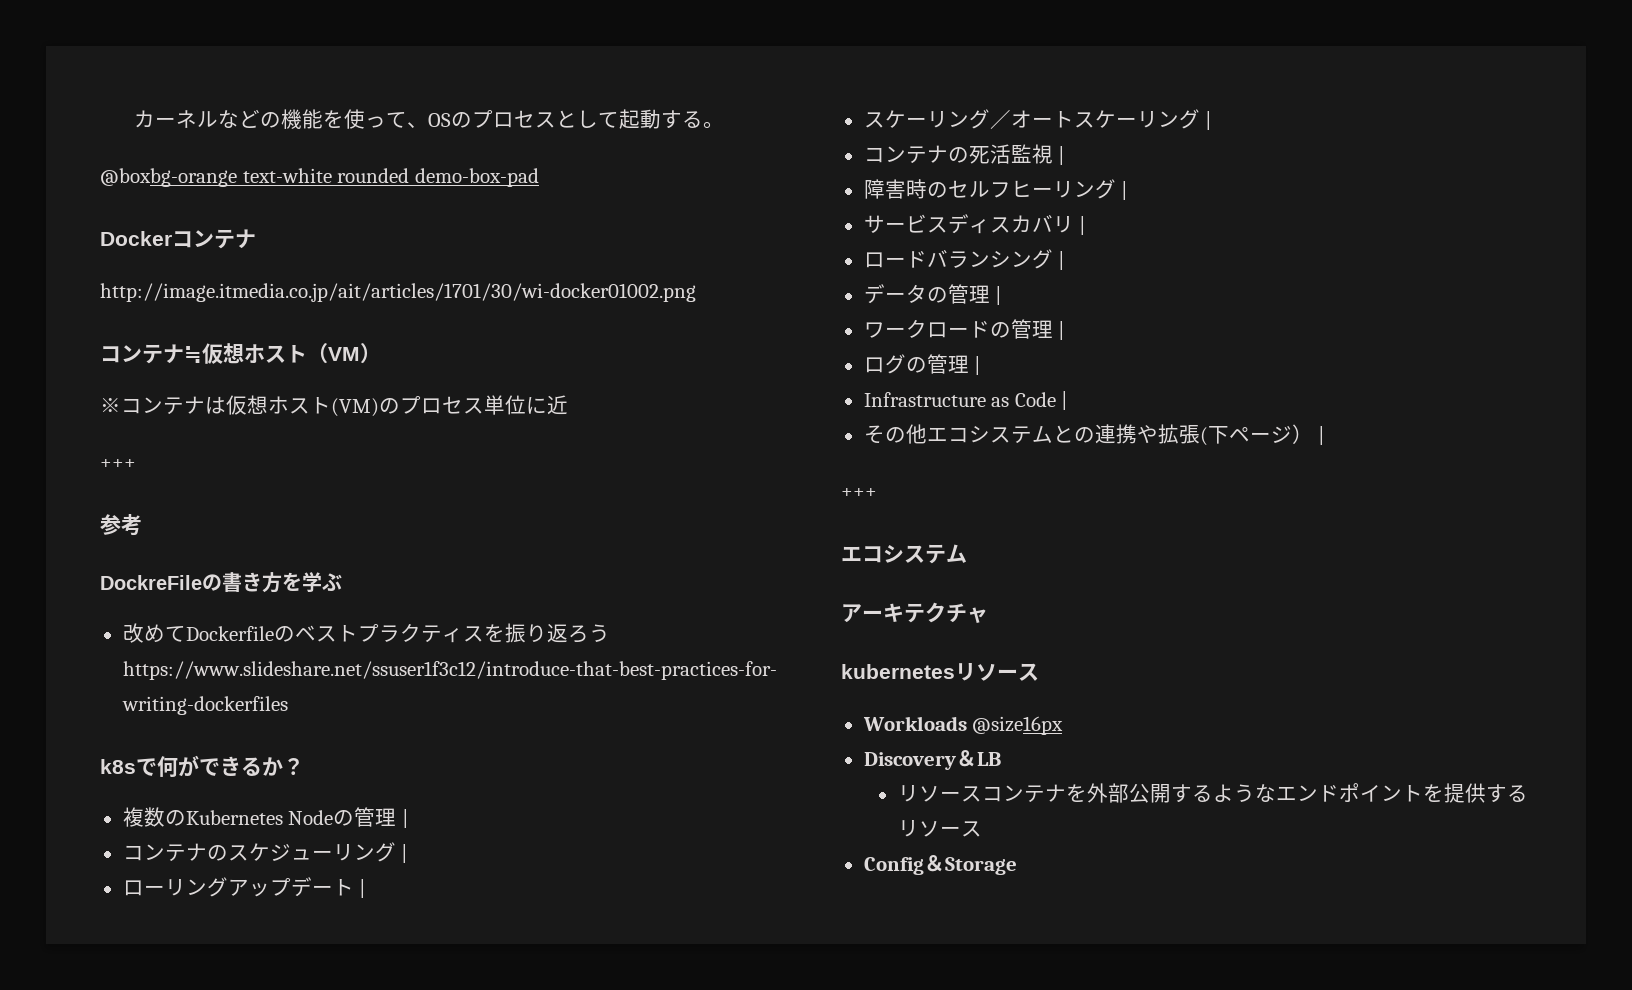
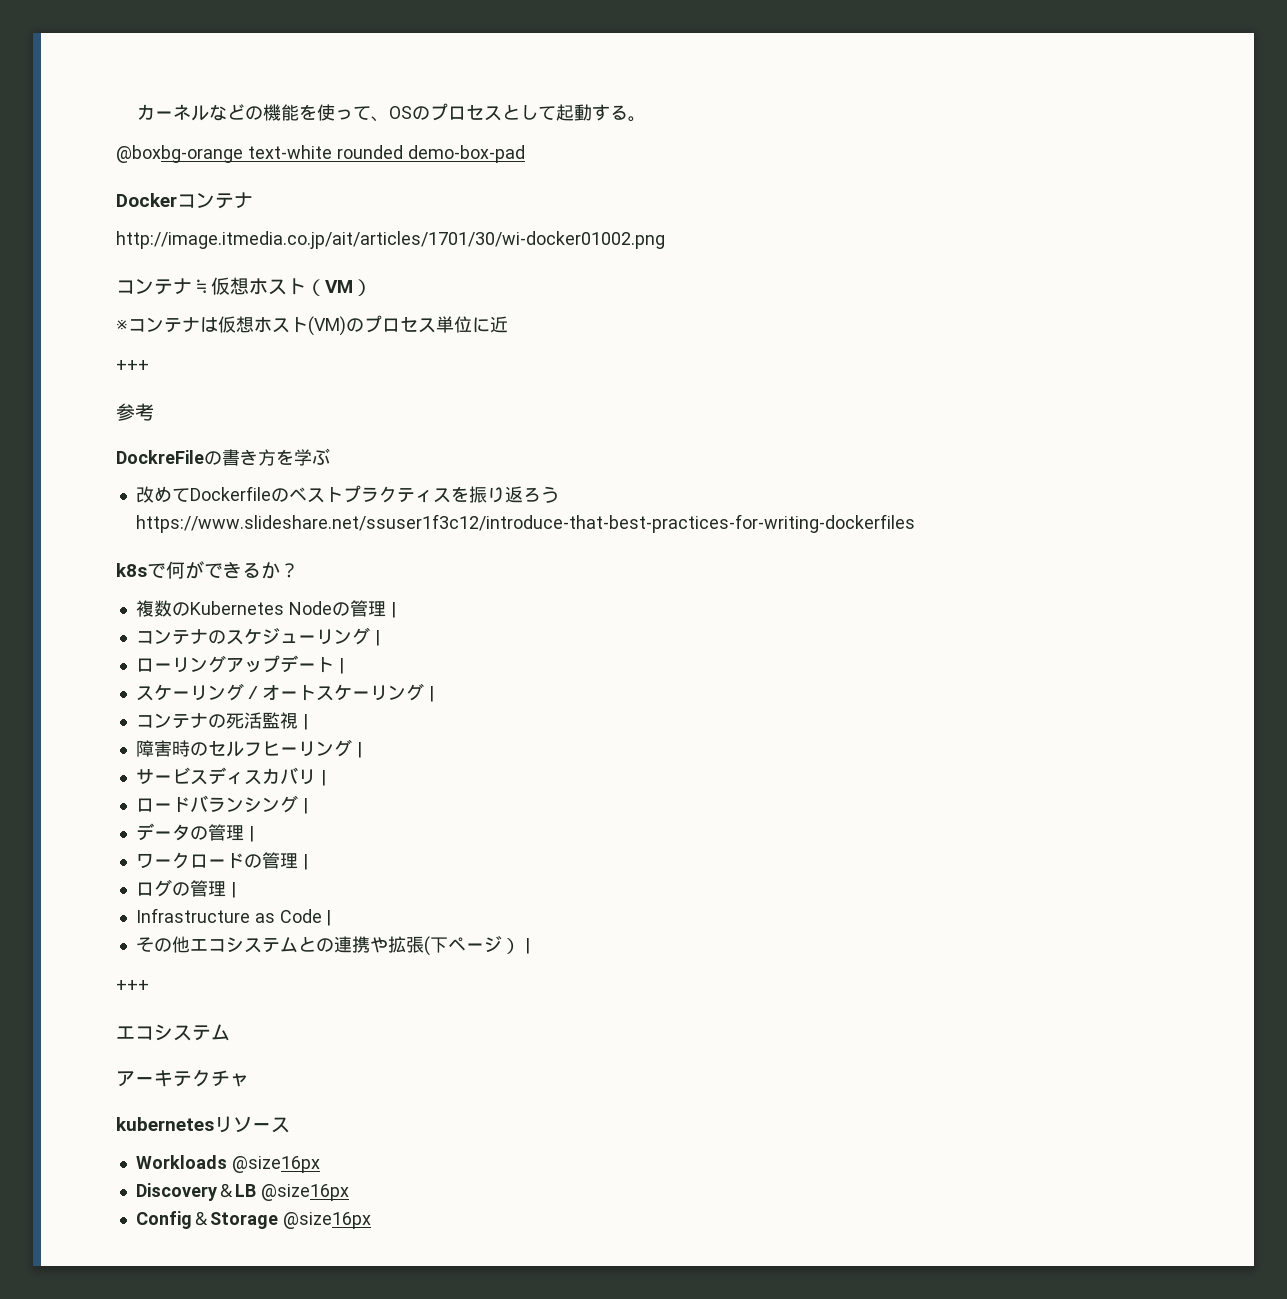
- Discovery＆LB
- リソースコンテナを外部公開するようなエンドポイントを提供するリソース
+ Discovery＆LB @size16px
- Config＆Storage
+ Config＆Storage @size16px

